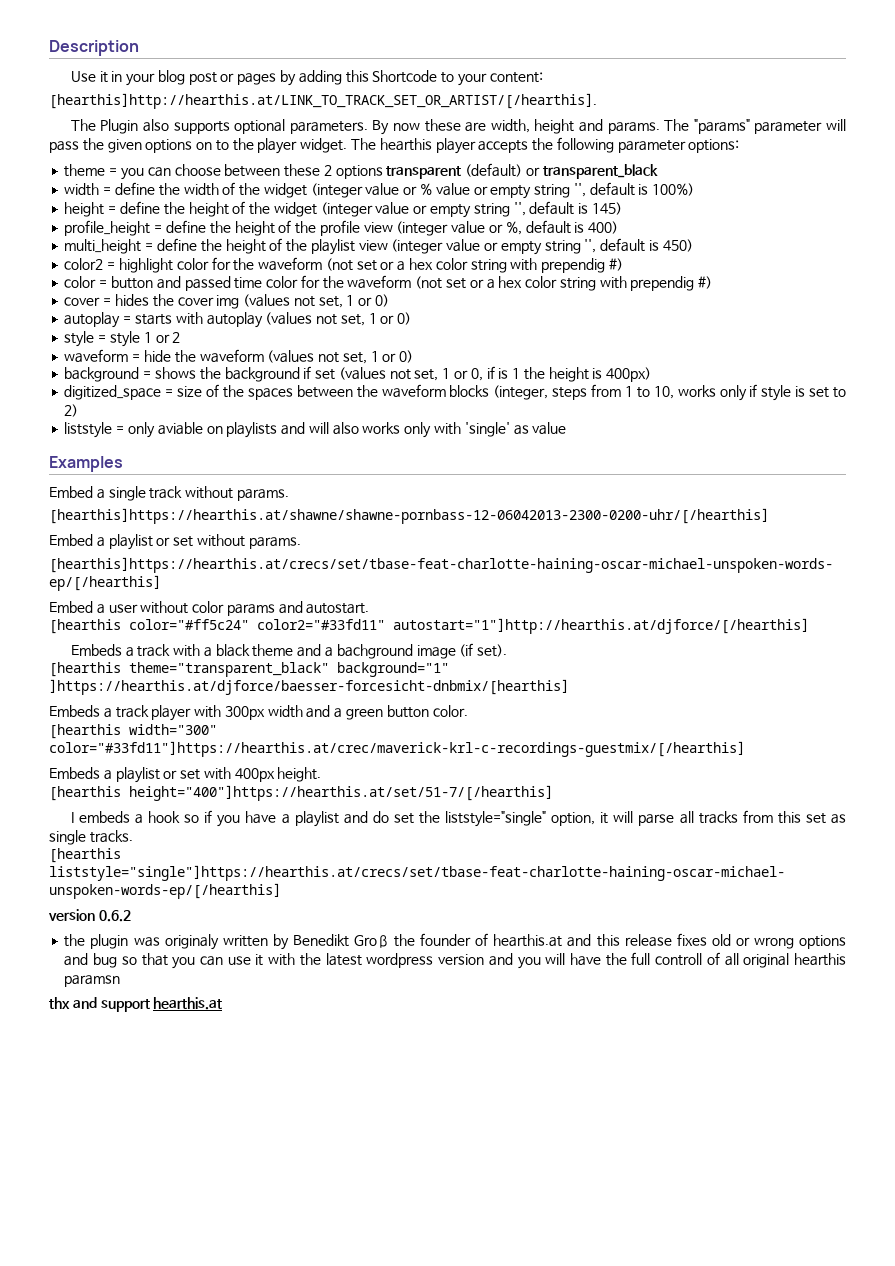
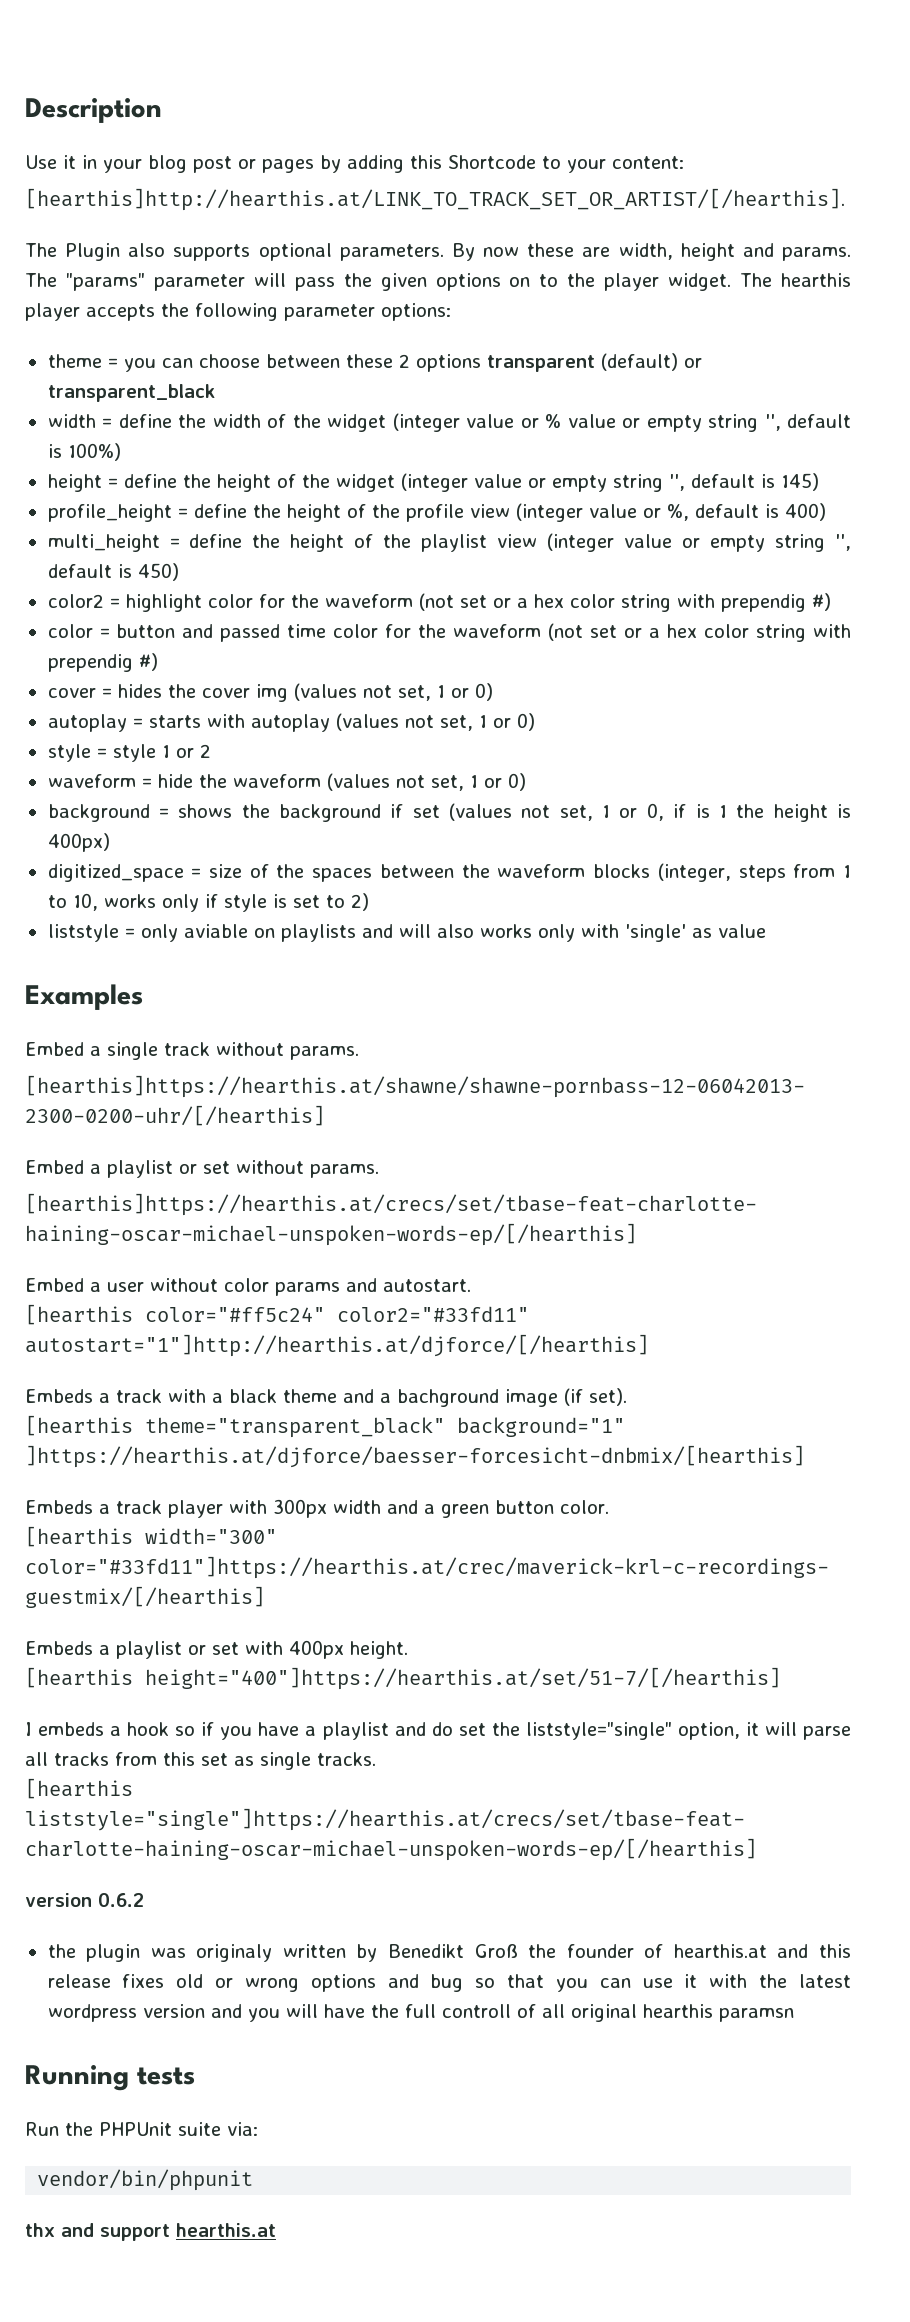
+ Running tests
+ Run the PHPUnit suite via:
+ vendor/bin/phpunit

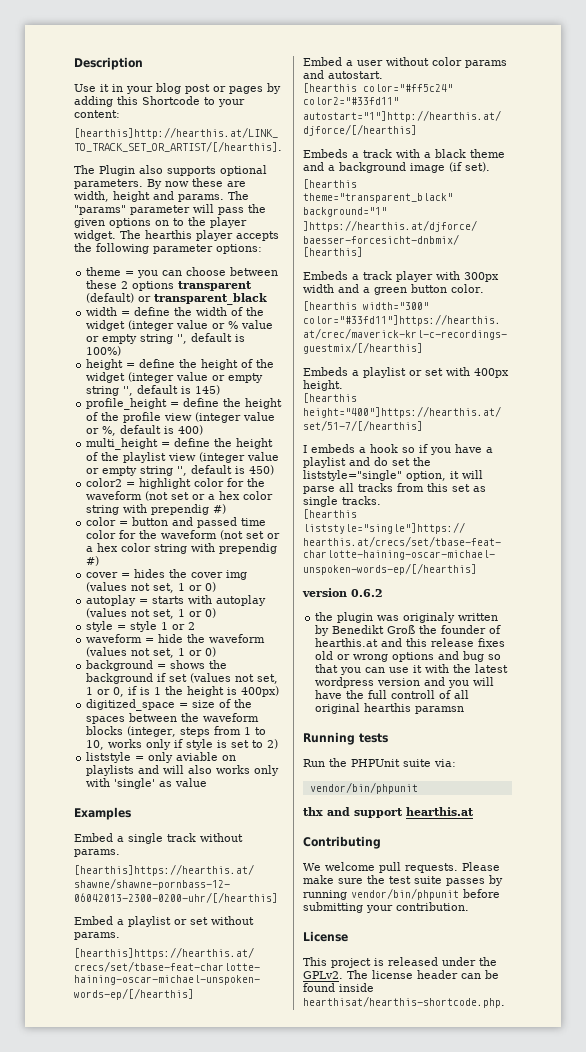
- Embeds a track with a black theme and a bachground image (if set).
+ Embeds a track with a black theme and a background image (if set).
+ Contributing
+ We welcome pull requests. Please make sure the test suite passes by running vendor/bin/phpunit before submitting your contribution.
+ License
+ This project is released under the GPLv2. The license header can be found inside hearthisat/hearthis-shortcode.php.

